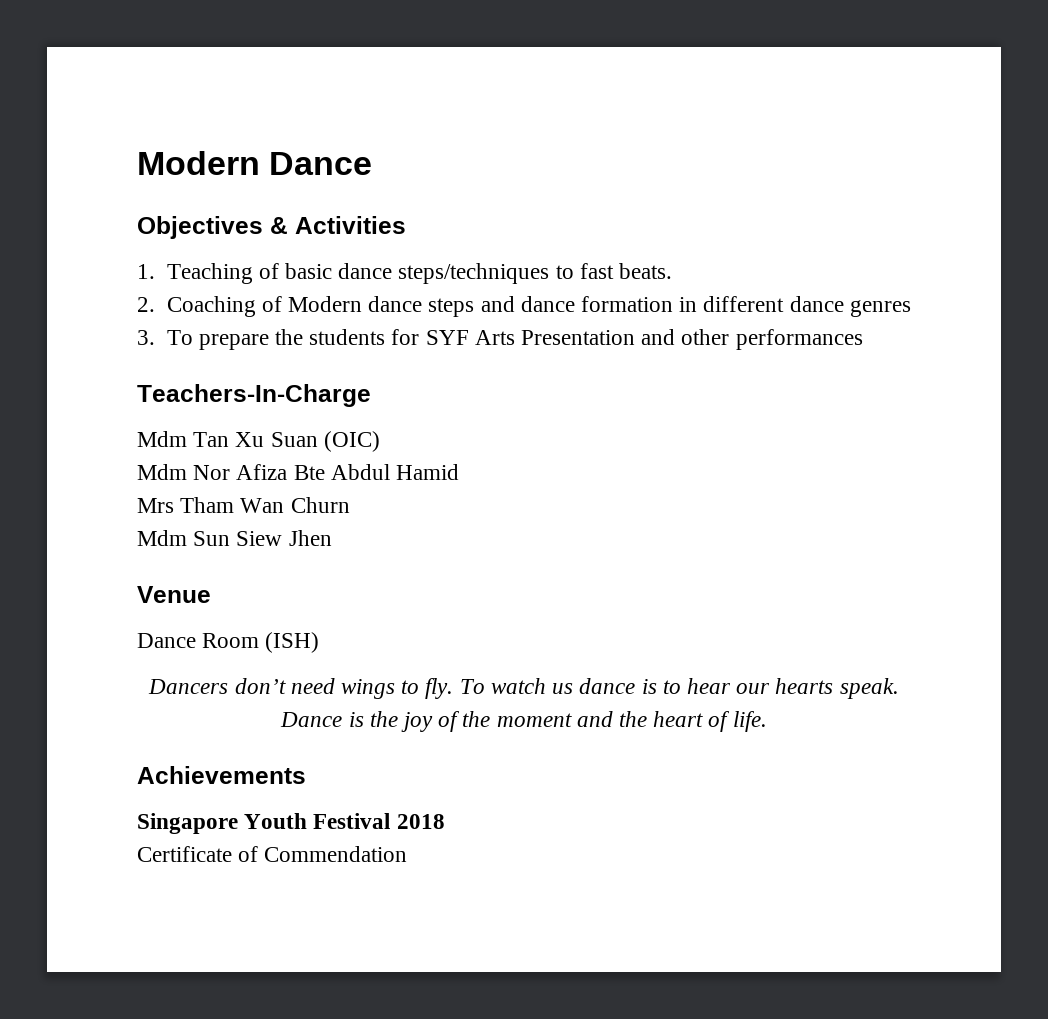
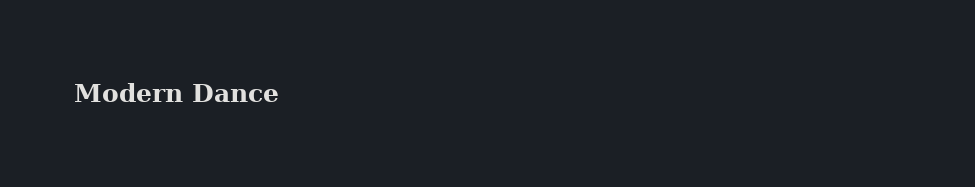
- Objectives & Activities
- 1. Teaching of basic dance steps/techniques to fast beats.
- 2. Coaching of Modern dance steps and dance formation in different dance genres
- 3. To prepare the students for SYF Arts Presentation and other performances
- Teachers-In-Charge
- Mdm Tan Xu Suan (OIC)
- Mdm Nor Afiza Bte Abdul Hamid
- Mrs Tham Wan Churn
- Mdm Sun Siew Jhen
- Venue
- Dance Room (ISH)
- Dancers don’t need wings to fly. To watch us dance is to hear our hearts speak. Dance is the joy of the moment and the heart of life.
- Achievements
- Singapore Youth Festival 2018
- Certificate of Commendation

